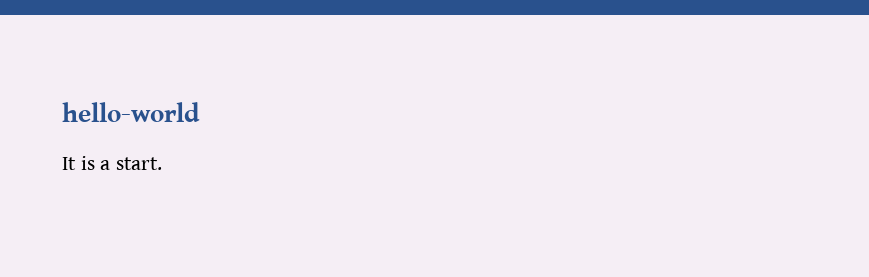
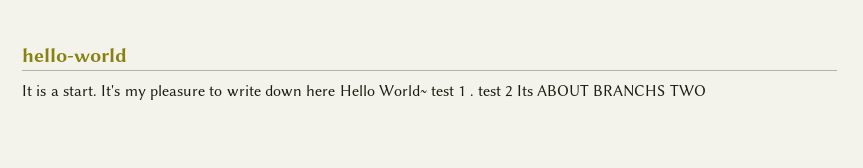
+ It's my pleasure to write down here Hello World~ test 1 . test 2 Its ABOUT BRANCHS TWO

